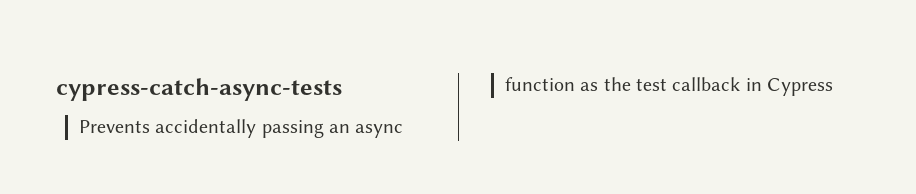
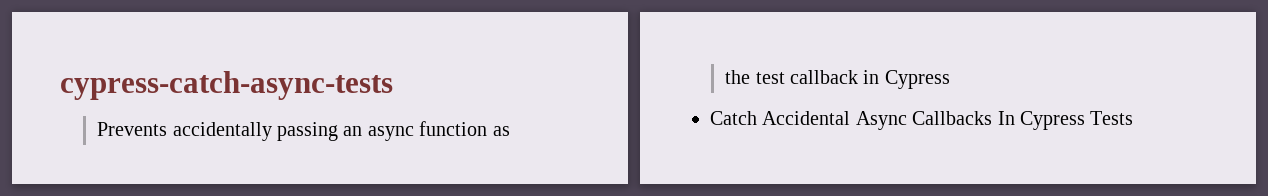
+ Catch Accidental Async Callbacks In Cypress Tests

